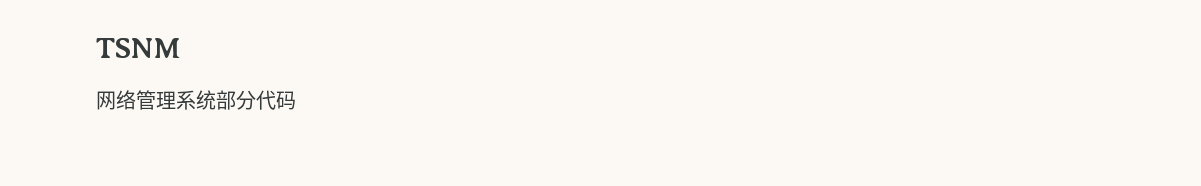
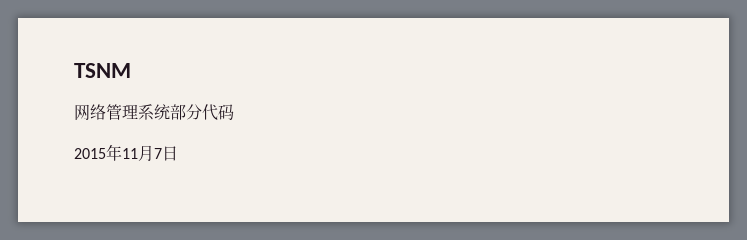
+ 2015年11月7日

